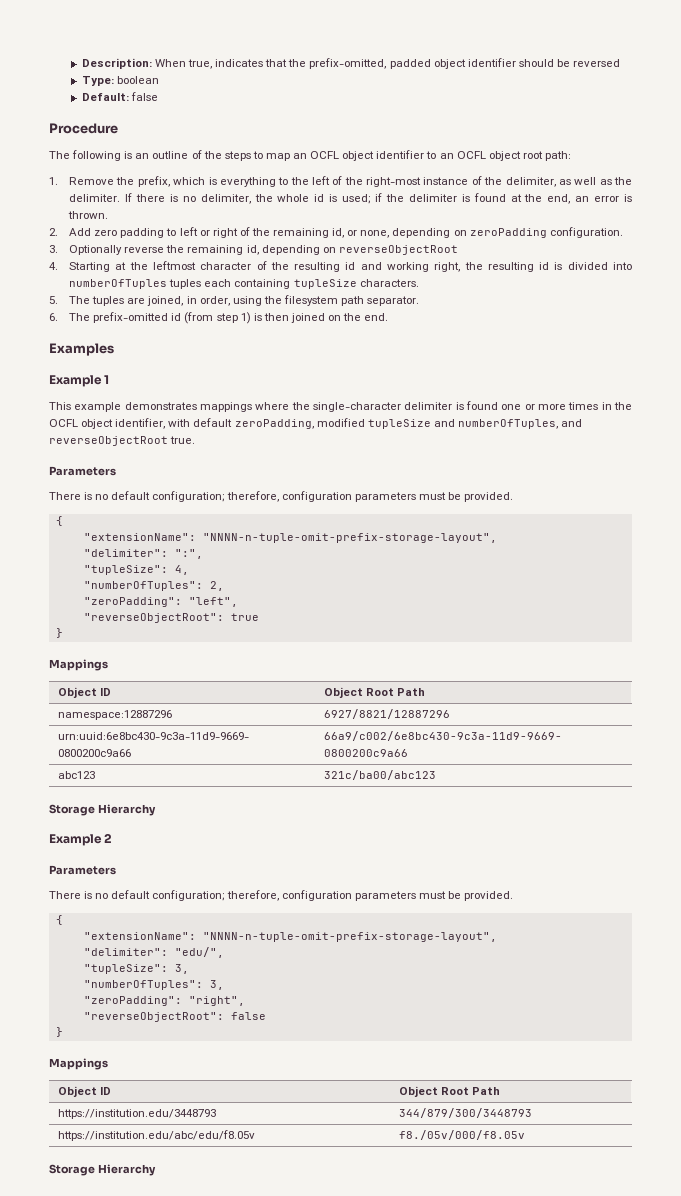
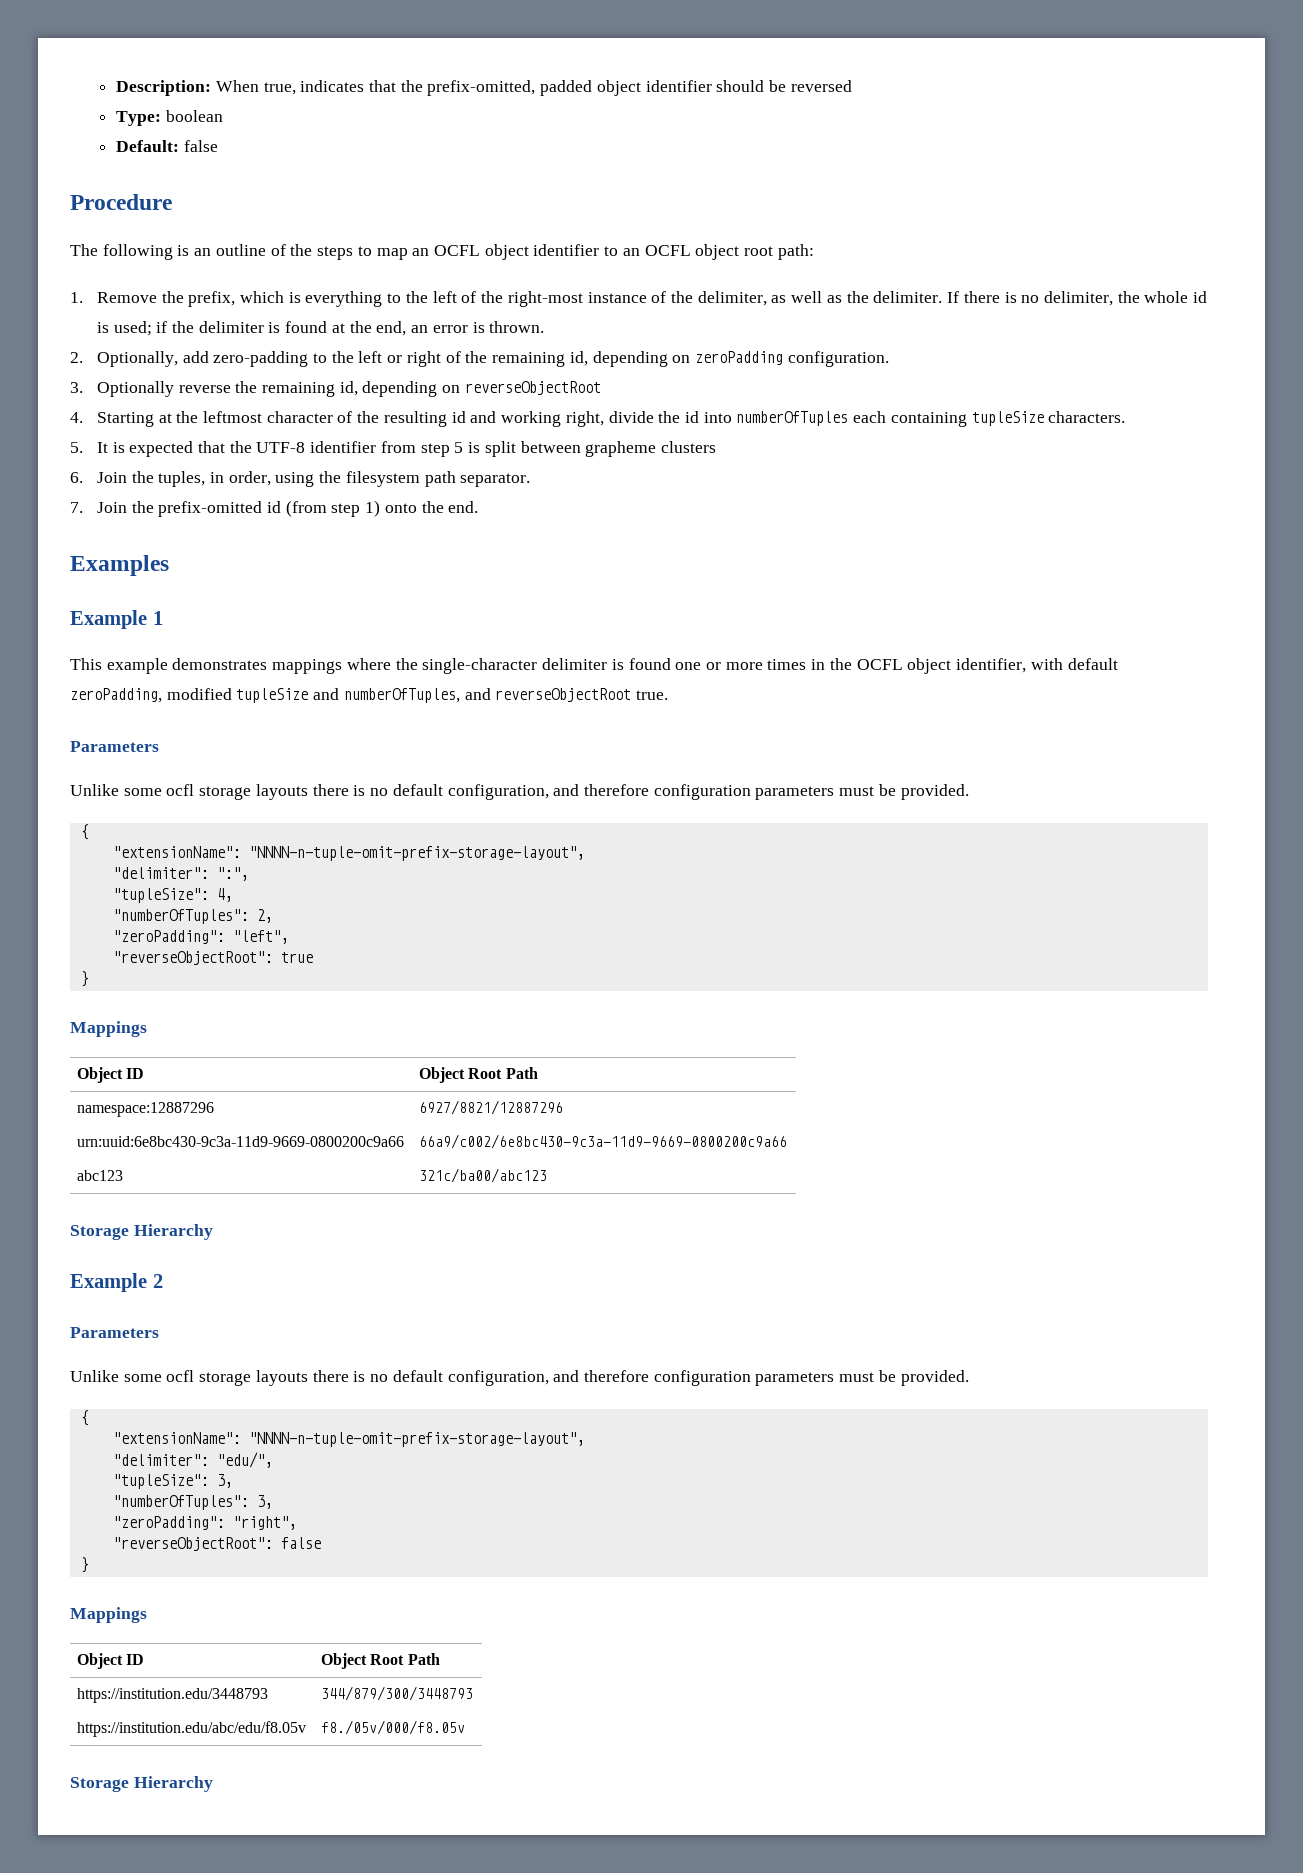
- 2. Add zero padding to left or right of the remaining id, or none, depending on zeroPadding configuration.
+ 2. Optionally, add zero-padding to the left or right of the remaining id, depending on zeroPadding configuration.
- 4. Starting at the leftmost character of the resulting id and working right, the resulting id is divided into numberOfTuples tuples each containing tupleSize characters.
+ 4. Starting at the leftmost character of the resulting id and working right, divide the id into numberOfTuples each containing tupleSize characters.
- 5. The tuples are joined, in order, using the filesystem path separator.
+ 5. It is expected that the UTF-8 identifier from step 5 is split between grapheme clusters
+ 6. Join the tuples, in order, using the filesystem path separator.
- 6. The prefix-omitted id (from step 1) is then joined on the end.
+ 7. Join the prefix-omitted id (from step 1) onto the end.
  This example demonstrates mappings where the single-character delimiter is found one or more times in the OCFL object identifier, with default zeroPadding, modified tupleSize and numberOfTuples, and reverseObjectRoot true.
  Parameters
- There is no default configuration; therefore, configuration parameters must be provided.
+ Unlike some ocfl storage layouts there is no default configuration, and therefore configuration parameters must be provided.
  Example 2
  Parameters
- There is no default configuration; therefore, configuration parameters must be provided.
+ Unlike some ocfl storage layouts there is no default configuration, and therefore configuration parameters must be provided.

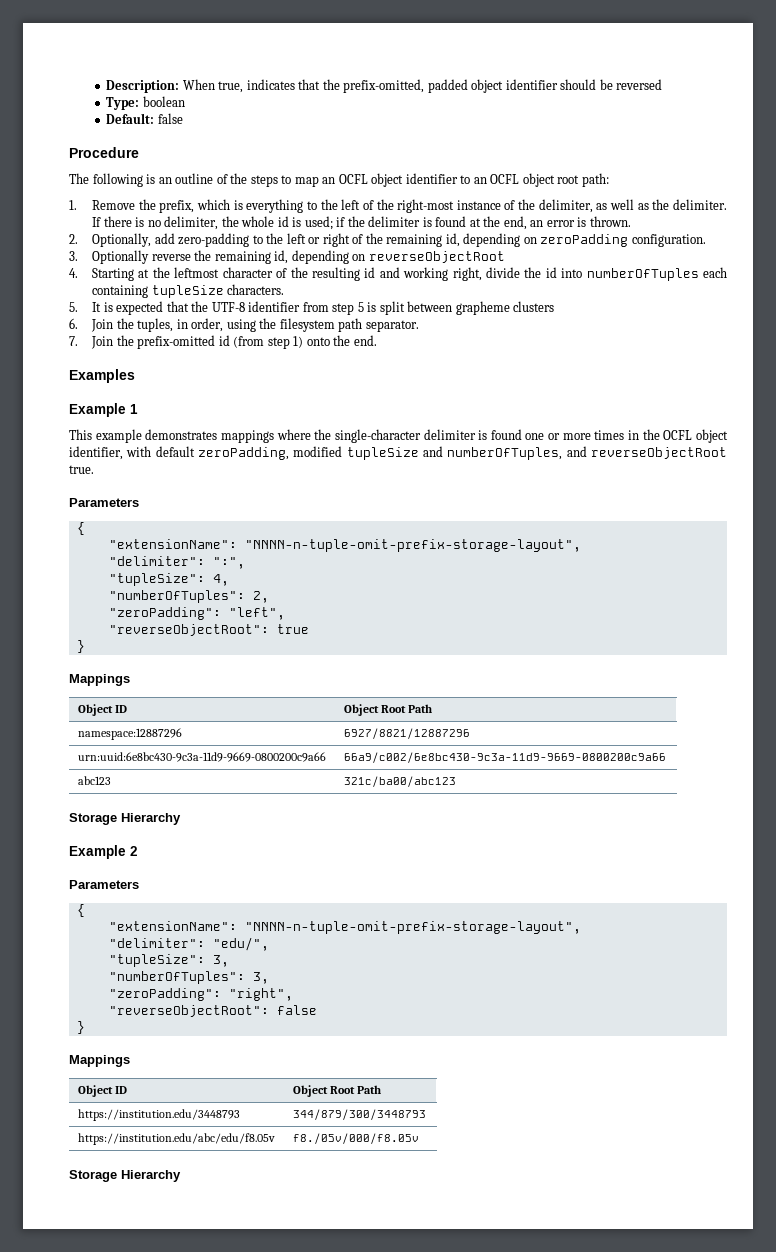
  This example demonstrates mappings where the single-character delimiter is found one or more times in the OCFL object identifier, with default zeroPadding, modified tupleSize and numberOfTuples, and reverseObjectRoot true.
  Parameters
- Unlike some ocfl storage layouts there is no default configuration, and therefore configuration parameters must be provided.
  Example 2
  Parameters
- Unlike some ocfl storage layouts there is no default configuration, and therefore configuration parameters must be provided.

